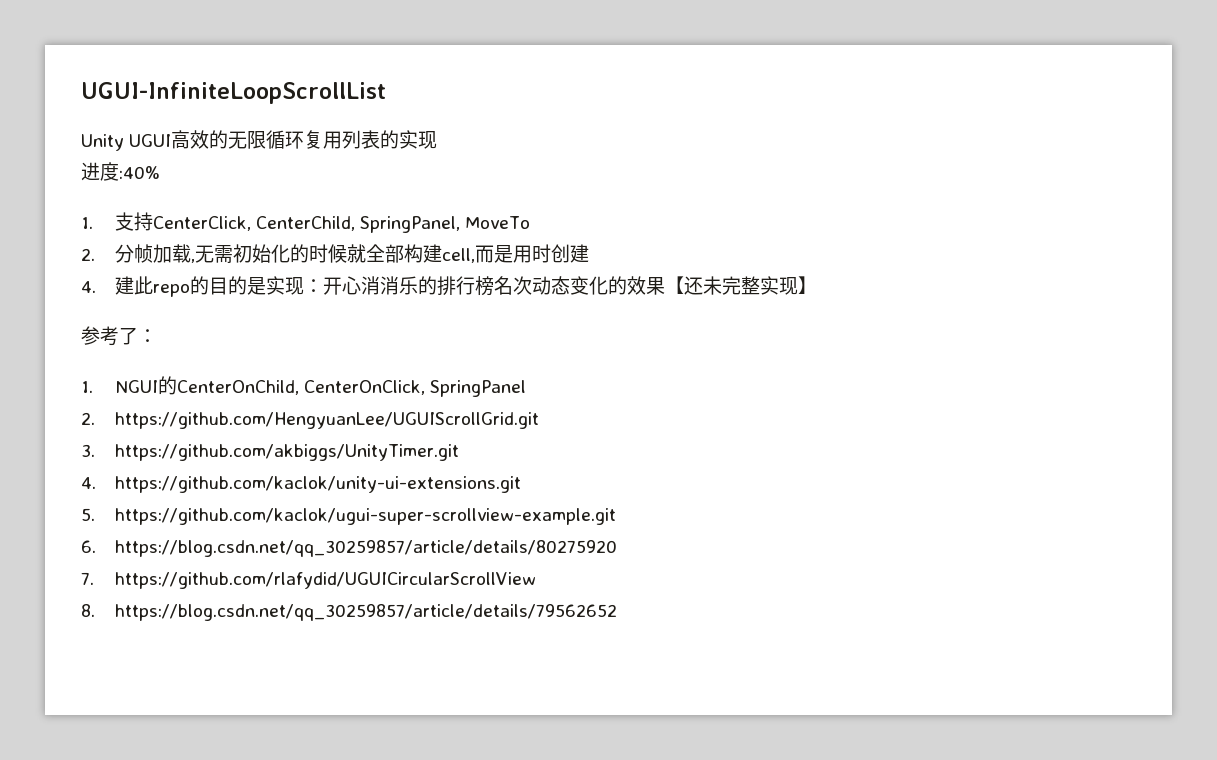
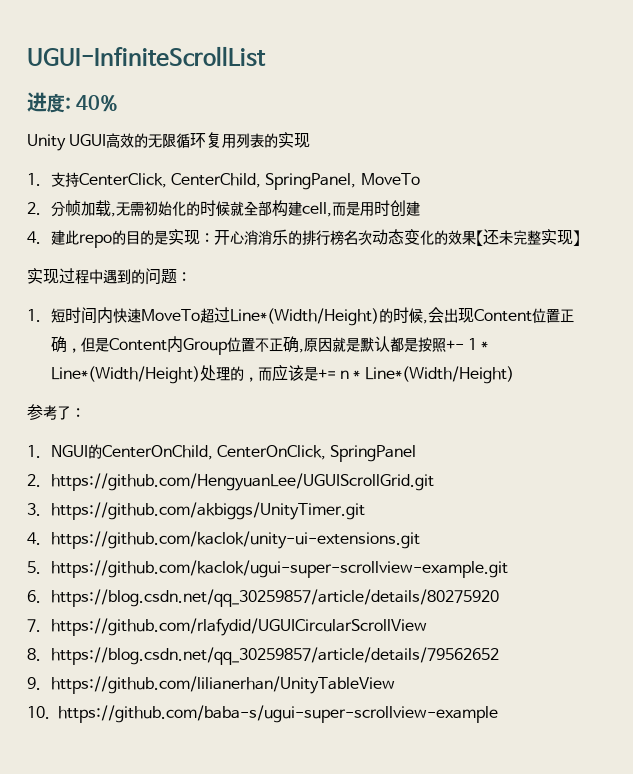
- UGUI-InfiniteLoopScrollList
+ UGUI-InfiniteScrollList
+ 进度: 40%
- 进度:40%
+ 实现过程中遇到的问题：
+ 1.短时间内快速MoveTo超过Line*(Width/Height)的时候,会出现Content位置正确，但是Content内Group位置不正确,原因就是默认都是按照+- 1 * Line*(Width/Height)处理的，而应该是+= n * Line*(Width/Height)
+ 9. https://github.com/lilianerhan/UnityTableView
+ 10. https://github.com/baba-s/ugui-super-scrollview-example

